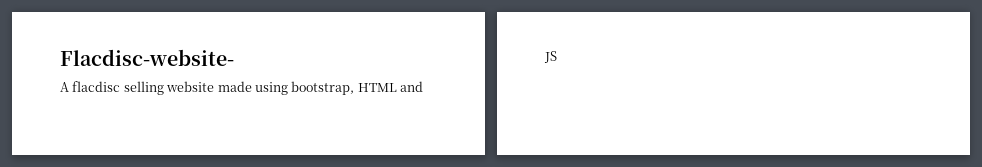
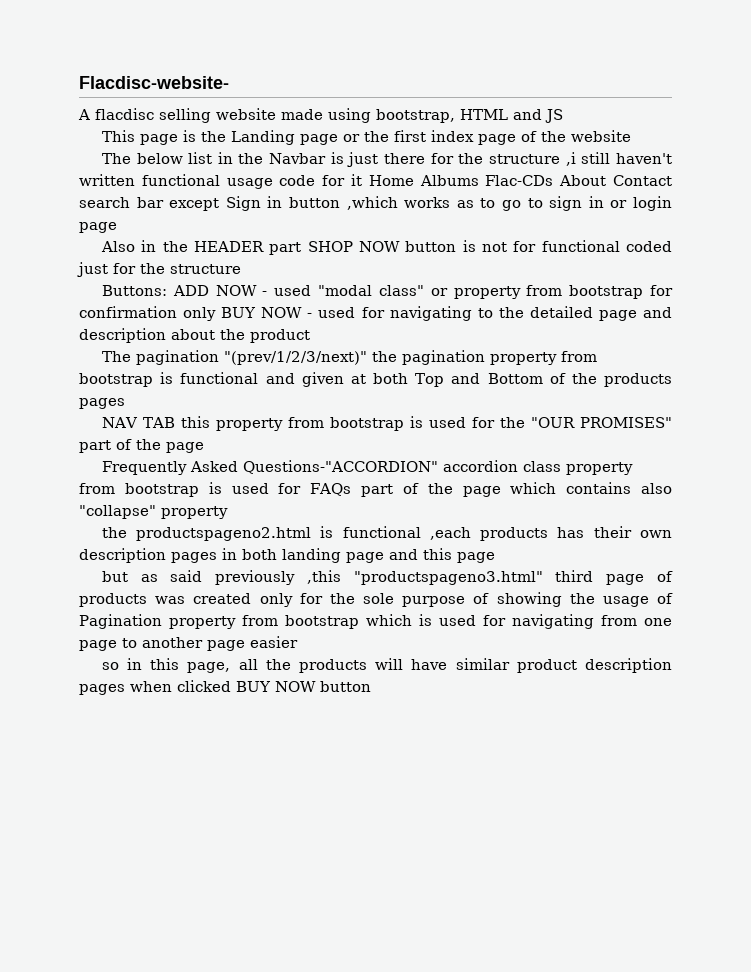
+ This page is the Landing page or the first index page of the website
+ The below list in the Navbar is just there for the structure ,i still haven't written functional usage code for it Home Albums Flac-CDs About Contact search bar except Sign in button ,which works as to go to sign in or login page
+ Also in the HEADER part SHOP NOW button is not for functional coded just for the structure
+ Buttons: ADD NOW - used "modal class" or property from bootstrap for confirmation only BUY NOW - used for navigating to the detailed page and description about the product
+ The pagination "(prev/1/2/3/next)" the pagination property from bootstrap is functional and given at both Top and Bottom of the products pages
+ NAV TAB this property from bootstrap is used for the "OUR PROMISES" part of the page
+ Frequently Asked Questions-"ACCORDION" accordion class property from bootstrap is used for FAQs part of the page which contains also "collapse" property
+ the productspageno2.html is functional ,each products has their own description pages in both landing page and this page
+ but as said previously ,this "productspageno3.html" third page of products was created only for the sole purpose of showing the usage of Pagination property from bootstrap which is used for navigating from one page to another page easier
+ so in this page, all the products will have similar product description pages when clicked BUY NOW button

